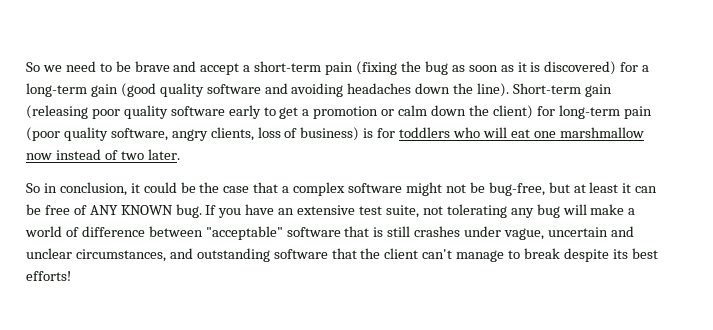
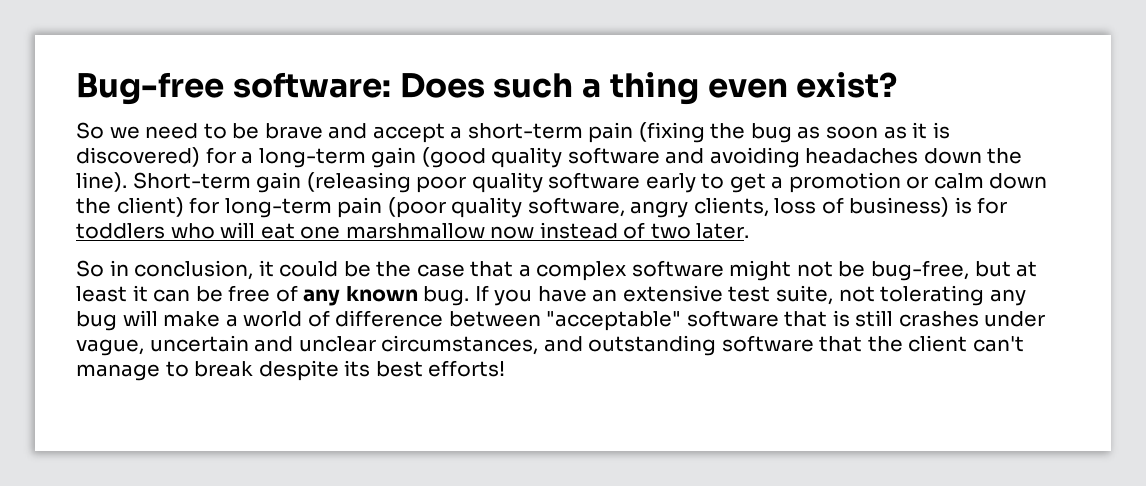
+ Bug-free software: Does such a thing even exist?
- So in conclusion, it could be the case that a complex software might not be bug-free, but at least it can be free of ANY KNOWN bug.
+ So in conclusion, it could be the case that a complex software might not be bug-free, but at least it can be free of any known bug.

